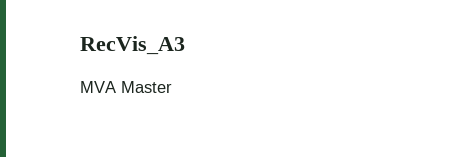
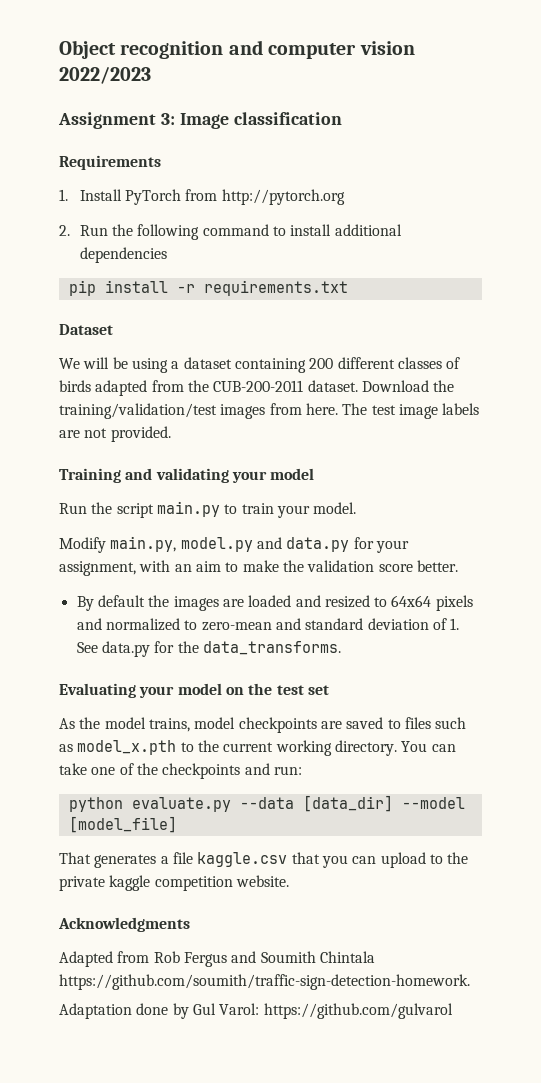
- RecVis_A3
- MVA Master
+ Object recognition and computer vision 2022/2023
+ Assignment 3: Image classification
+ Requirements
+ 1. Install PyTorch from http://pytorch.org
+ 2. Run the following command to install additional dependencies
+ pip install -r requirements.txt
+ Dataset
+ We will be using a dataset containing 200 different classes of birds adapted from the CUB-200-2011 dataset. Download the training/validation/test images from here. The test image labels are not provided.
+ Training and validating your model
+ Run the script main.py to train your model.
+ Modify main.py, model.py and data.py for your assignment, with an aim to make the validation score better.
+ By default the images are loaded and resized to 64x64 pixels and normalized to zero-mean and standard deviation of 1. See data.py for the data_transforms.
+ Evaluating your model on the test set
+ As the model trains, model checkpoints are saved to files such as model_x.pth to the current working directory. You can take one of the checkpoints and run:
+ python evaluate.py --data [data_dir] --model [model_file]
+ That generates a file kaggle.csv that you can upload to the private kaggle competition website.
+ Acknowledgments
+ Adapted from Rob Fergus and Soumith Chintala https://github.com/soumith/traffic-sign-detection-homework.
+ Adaptation done by Gul Varol: https://github.com/gulvarol

